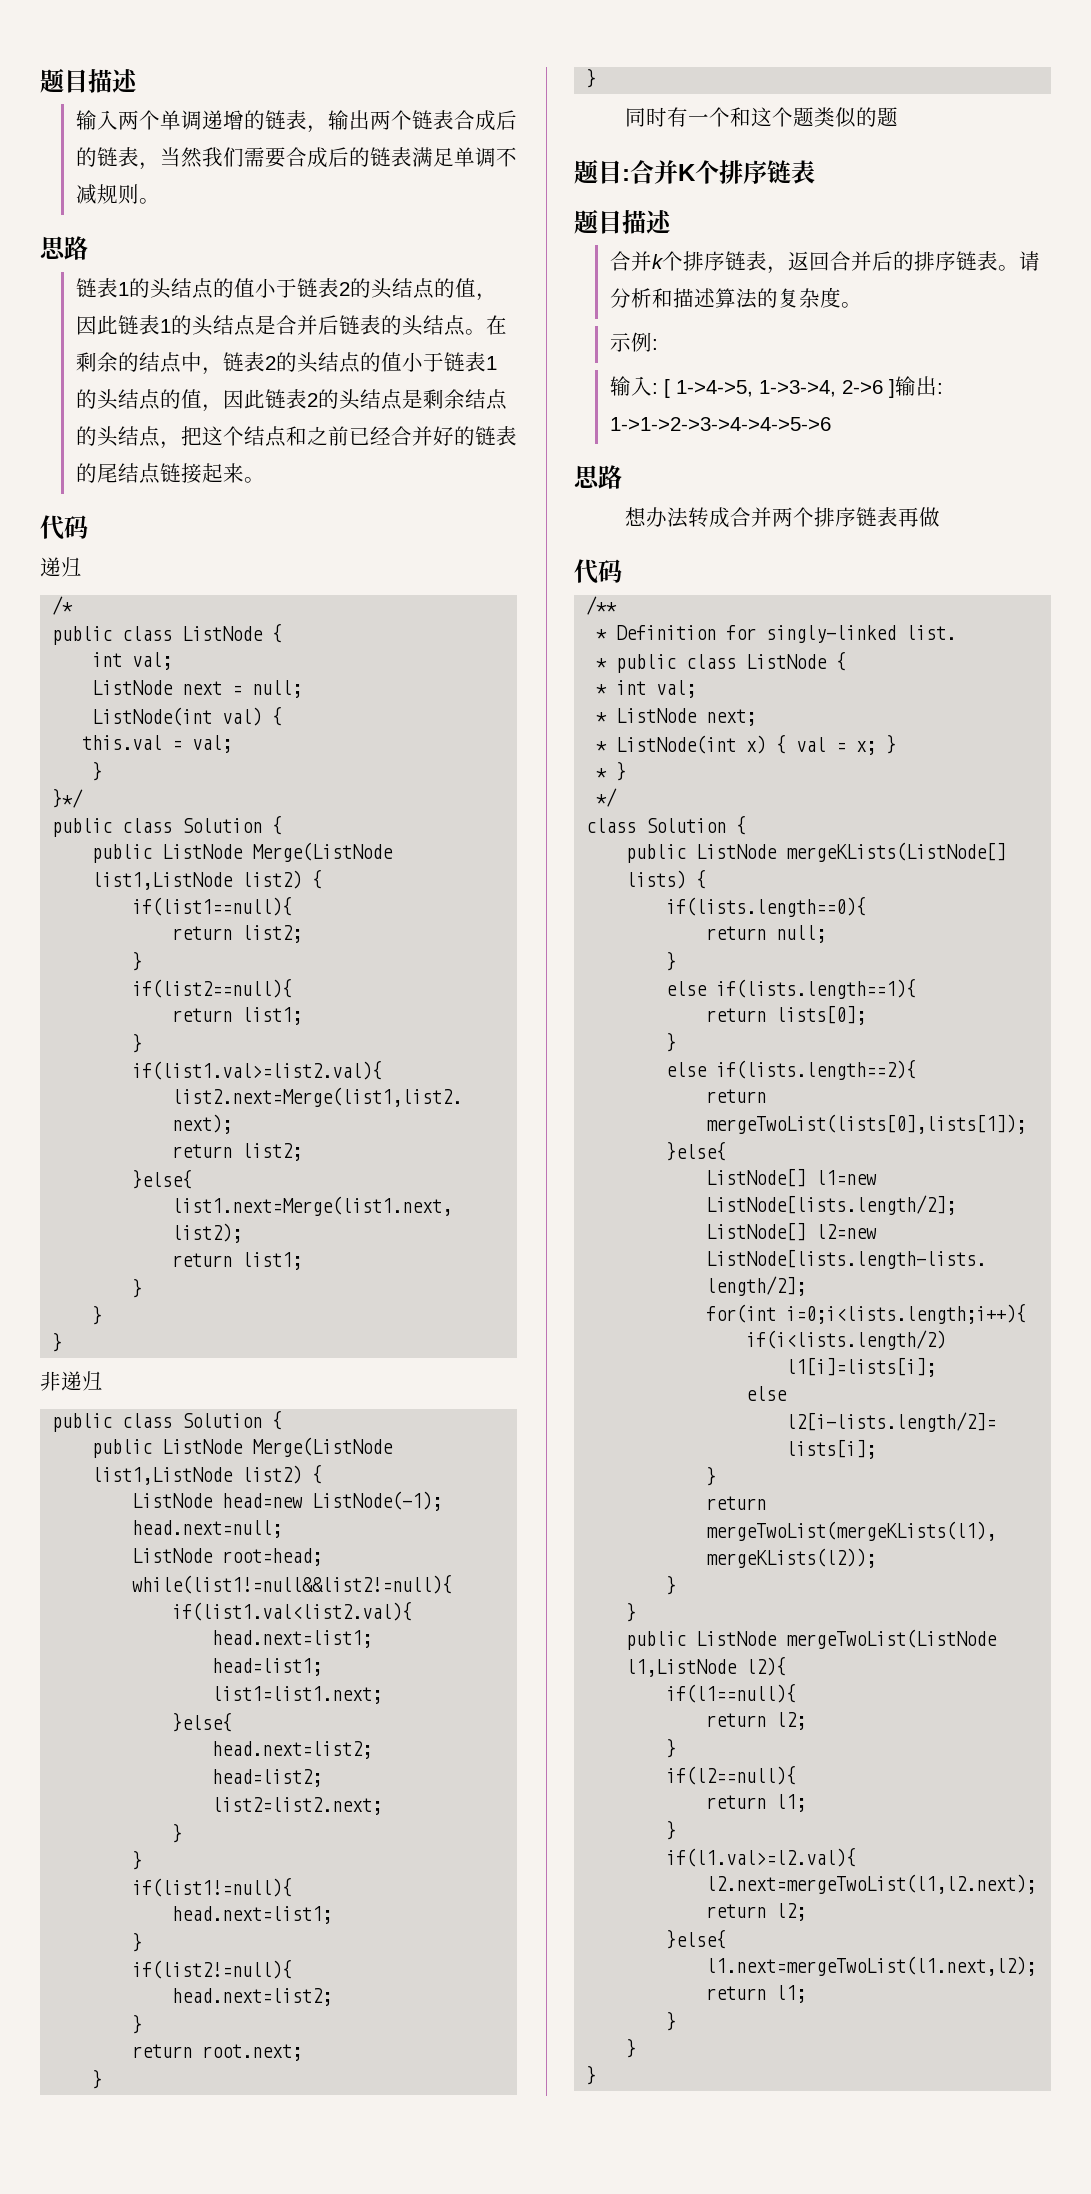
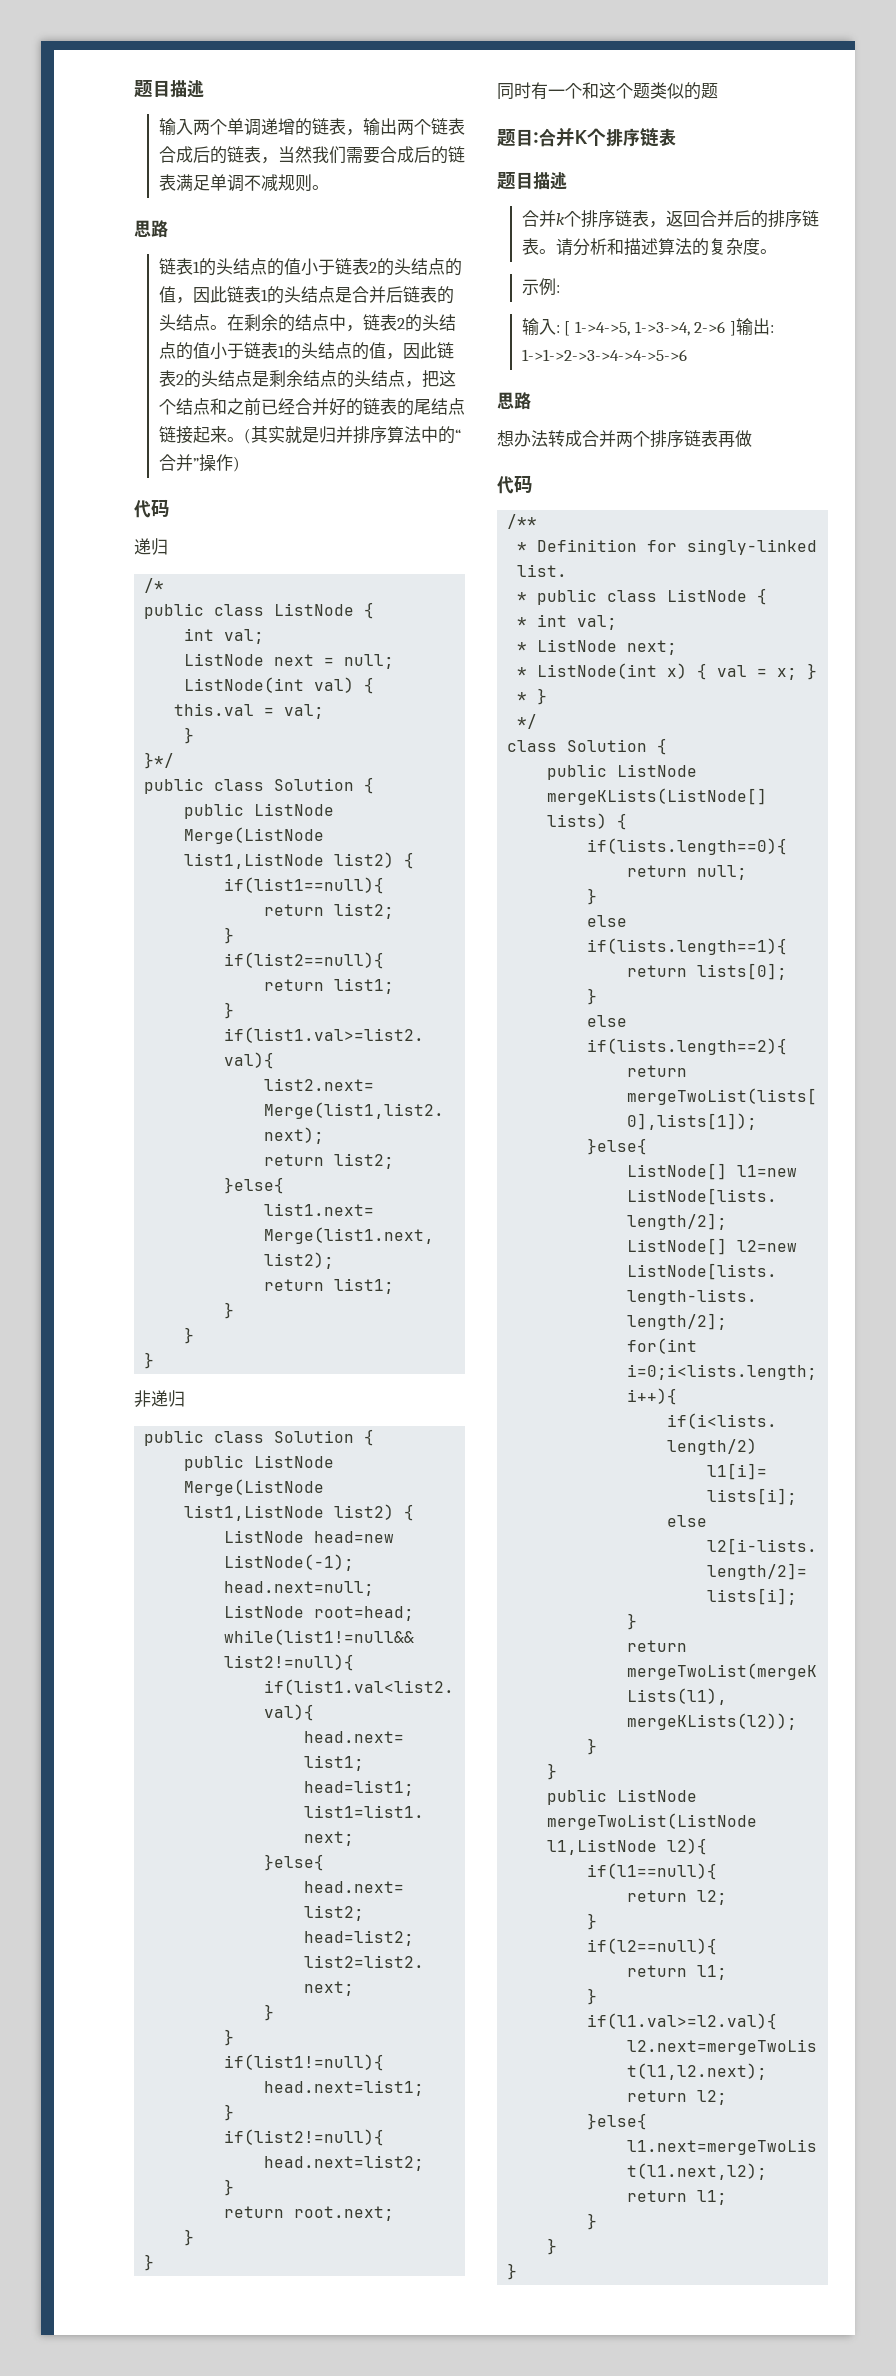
+ (其实就是归并排序算法中的“合并”操作)

